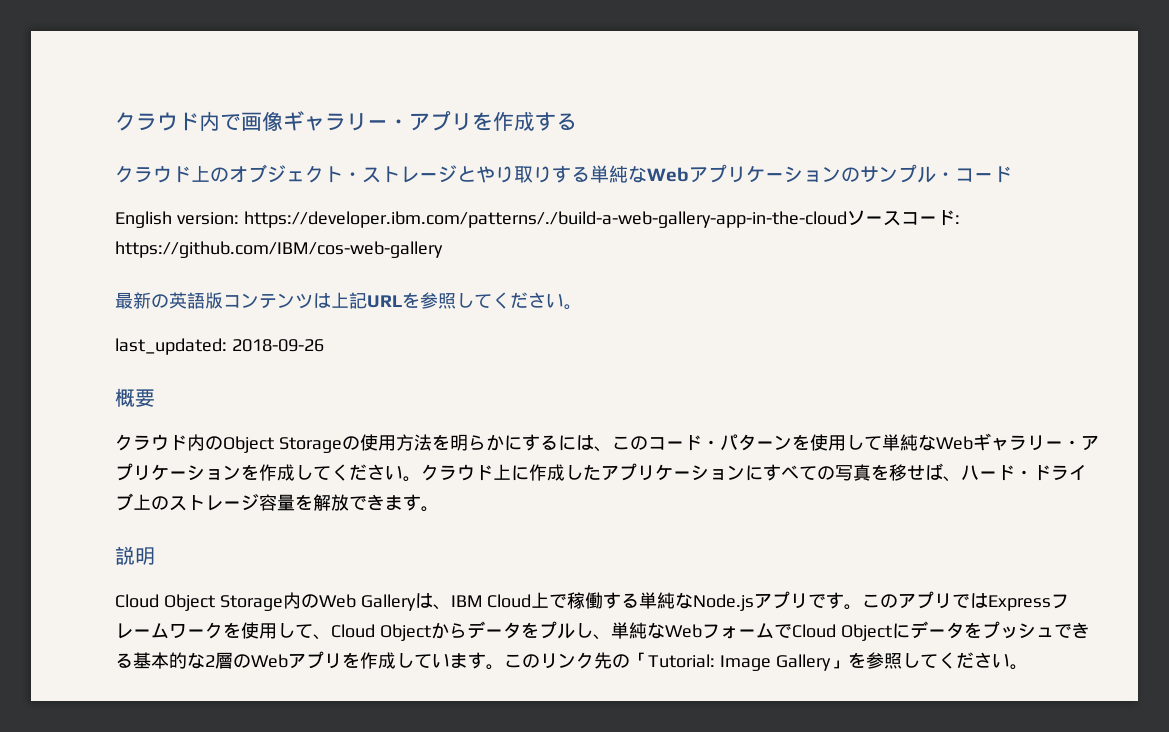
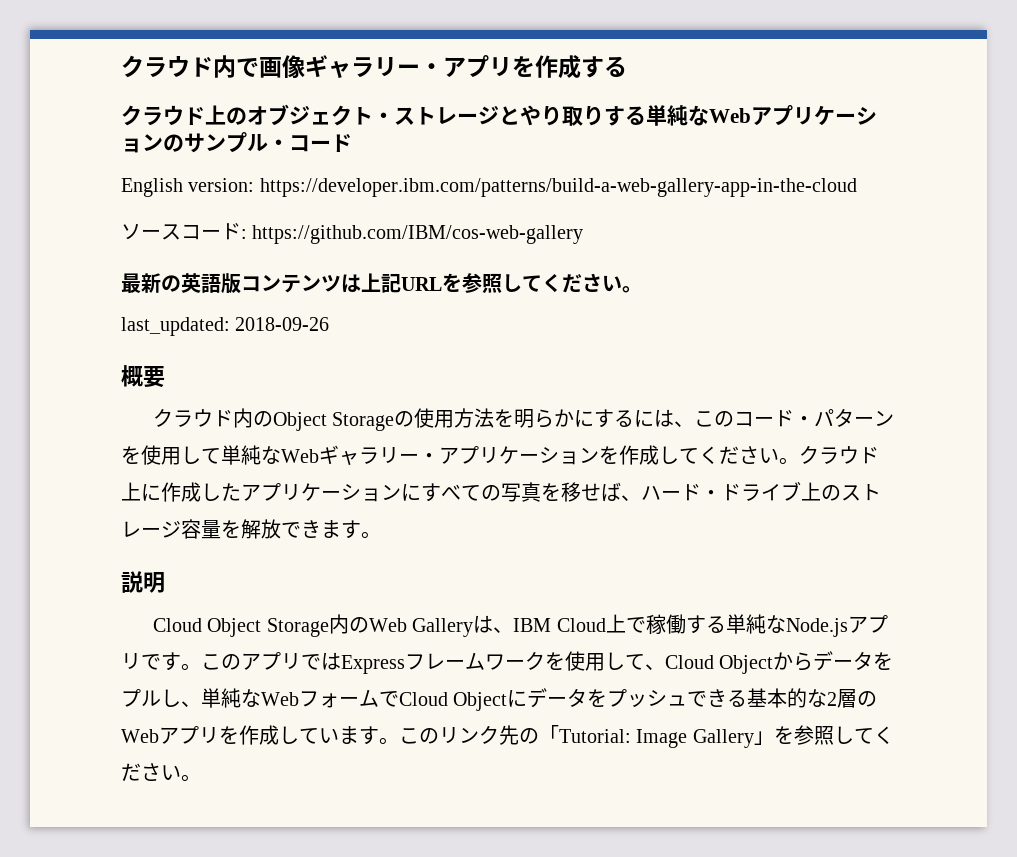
- English version: https://developer.ibm.com/patterns/./build-a-web-gallery-app-in-the-cloudソースコード: https://github.com/IBM/cos-web-gallery
+ English version: https://developer.ibm.com/patterns/build-a-web-gallery-app-in-the-cloud
+ ソースコード: https://github.com/IBM/cos-web-gallery

